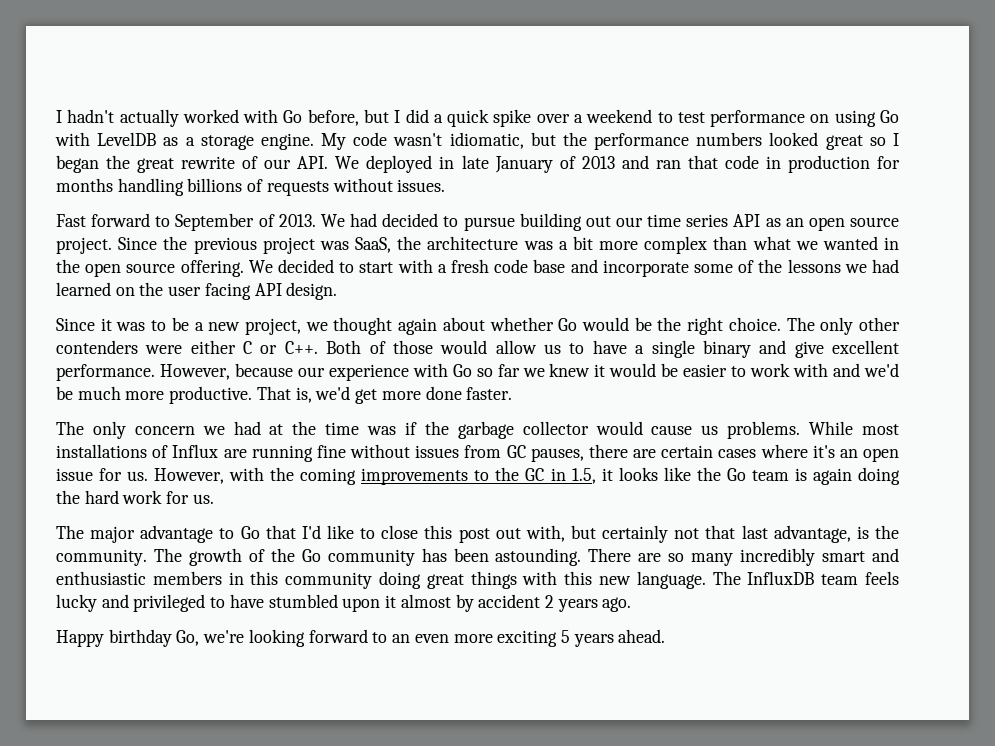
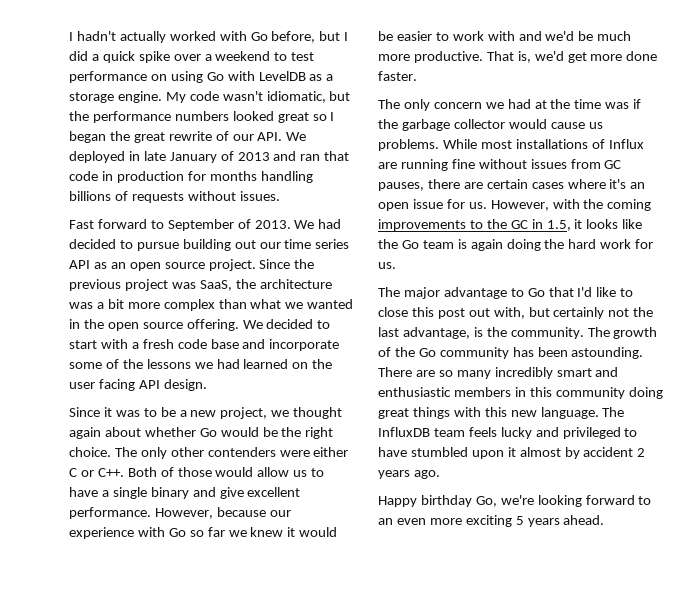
- The major advantage to Go that I'd like to close this post out with, but certainly not that last advantage, is the community.
+ The major advantage to Go that I'd like to close this post out with, but certainly not the last advantage, is the community.

